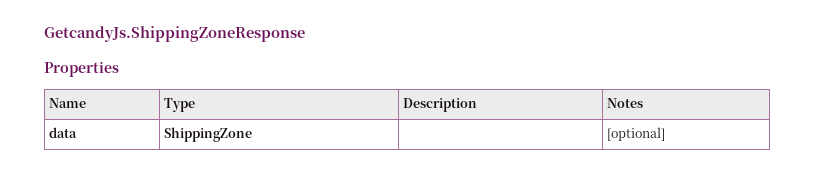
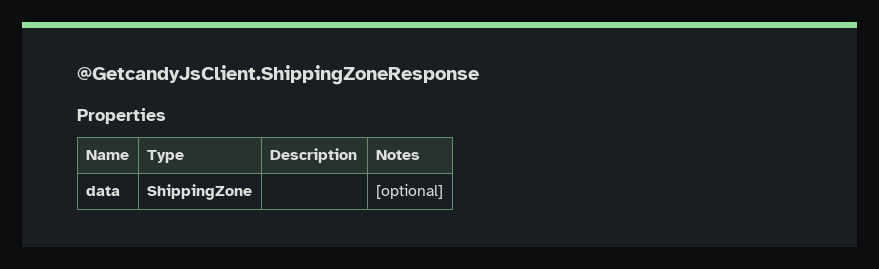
- GetcandyJs.ShippingZoneResponse
+ @GetcandyJsClient.ShippingZoneResponse

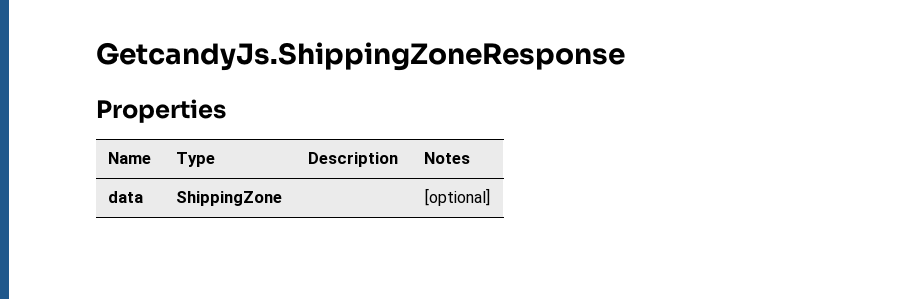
- @GetcandyJsClient.ShippingZoneResponse
+ GetcandyJs.ShippingZoneResponse

